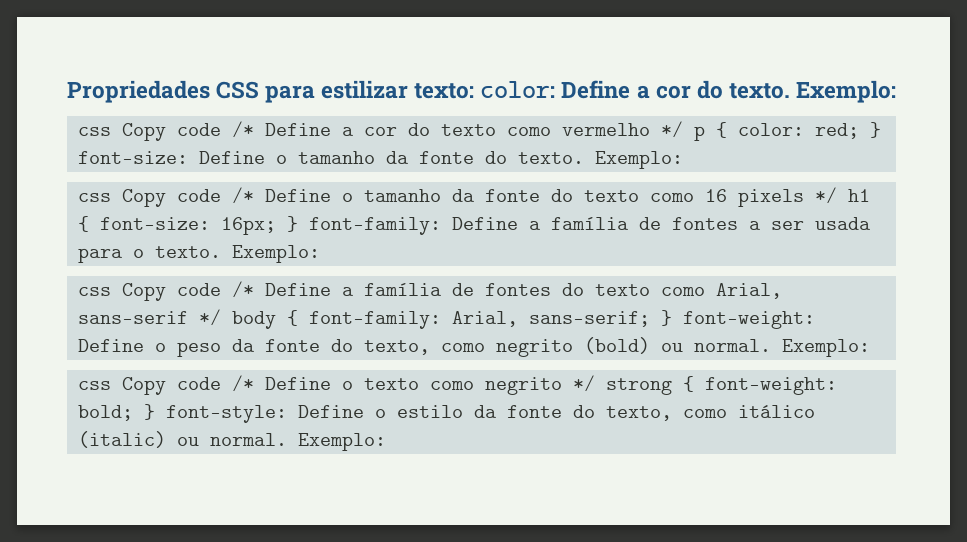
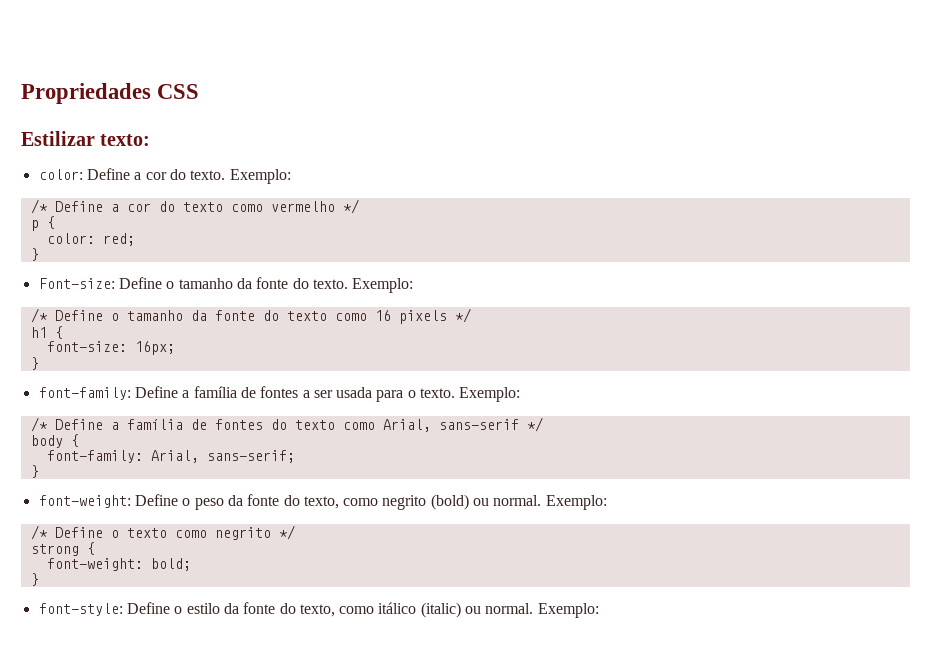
- Propriedades CSS para estilizar texto: color: Define a cor do texto.
+ Propriedades CSS
+ Estilizar texto:
+ color: Define a cor do texto.
- css Copy code /* Define a cor do texto como vermelho */ p { color: red; } font-size: Define o tamanho da fonte do texto.
+ /* Define a cor do texto como vermelho */
+ p {
+ color: red;
+ }
+ Font-size: Define o tamanho da fonte do texto.
- css Copy code /* Define o tamanho da fonte do texto como 16 pixels */ h1 { font-size: 16px; } font-family: Define a família de fontes a ser usada para o texto.
+ /* Define o tamanho da fonte do texto como 16 pixels */
+ h1 {
+ font-size: 16px;
+ }
+ font-family: Define a família de fontes a ser usada para o texto.
- css Copy code /* Define a família de fontes do texto como Arial, sans-serif */ body { font-family: Arial, sans-serif; } font-weight: Define o peso da fonte do texto, como negrito (bold) ou normal.
+ /* Define a família de fontes do texto como Arial, sans-serif */
+ body {
+ font-family: Arial, sans-serif;
+ }
+ font-weight: Define o peso da fonte do texto, como negrito (bold) ou normal.
- css Copy code /* Define o texto como negrito */ strong { font-weight: bold; } font-style: Define o estilo da fonte do texto, como itálico (italic) ou normal.
+ /* Define o texto como negrito */
+ strong {
+ font-weight: bold;
+ }
+ font-style: Define o estilo da fonte do texto, como itálico (italic) ou normal.

